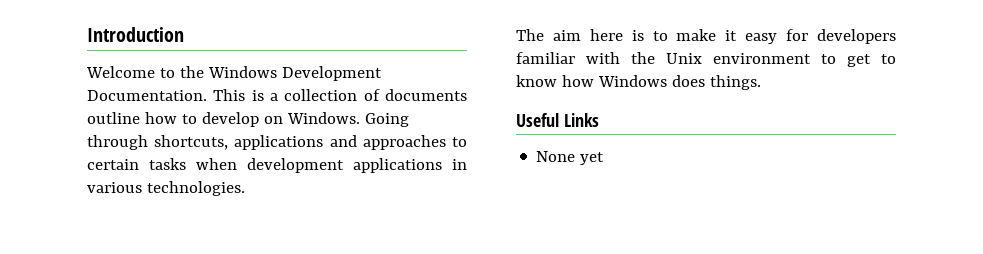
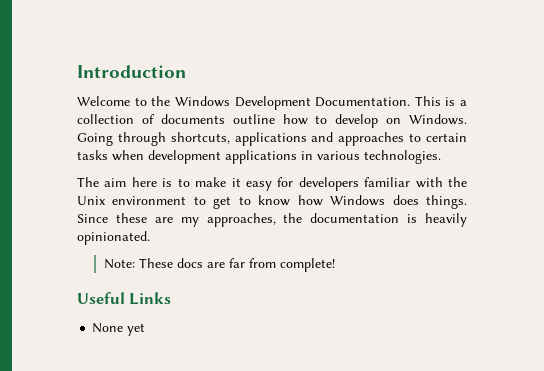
+ Since these are my approaches, the documentation is heavily opinionated.
+ Note: These docs are far from complete!

